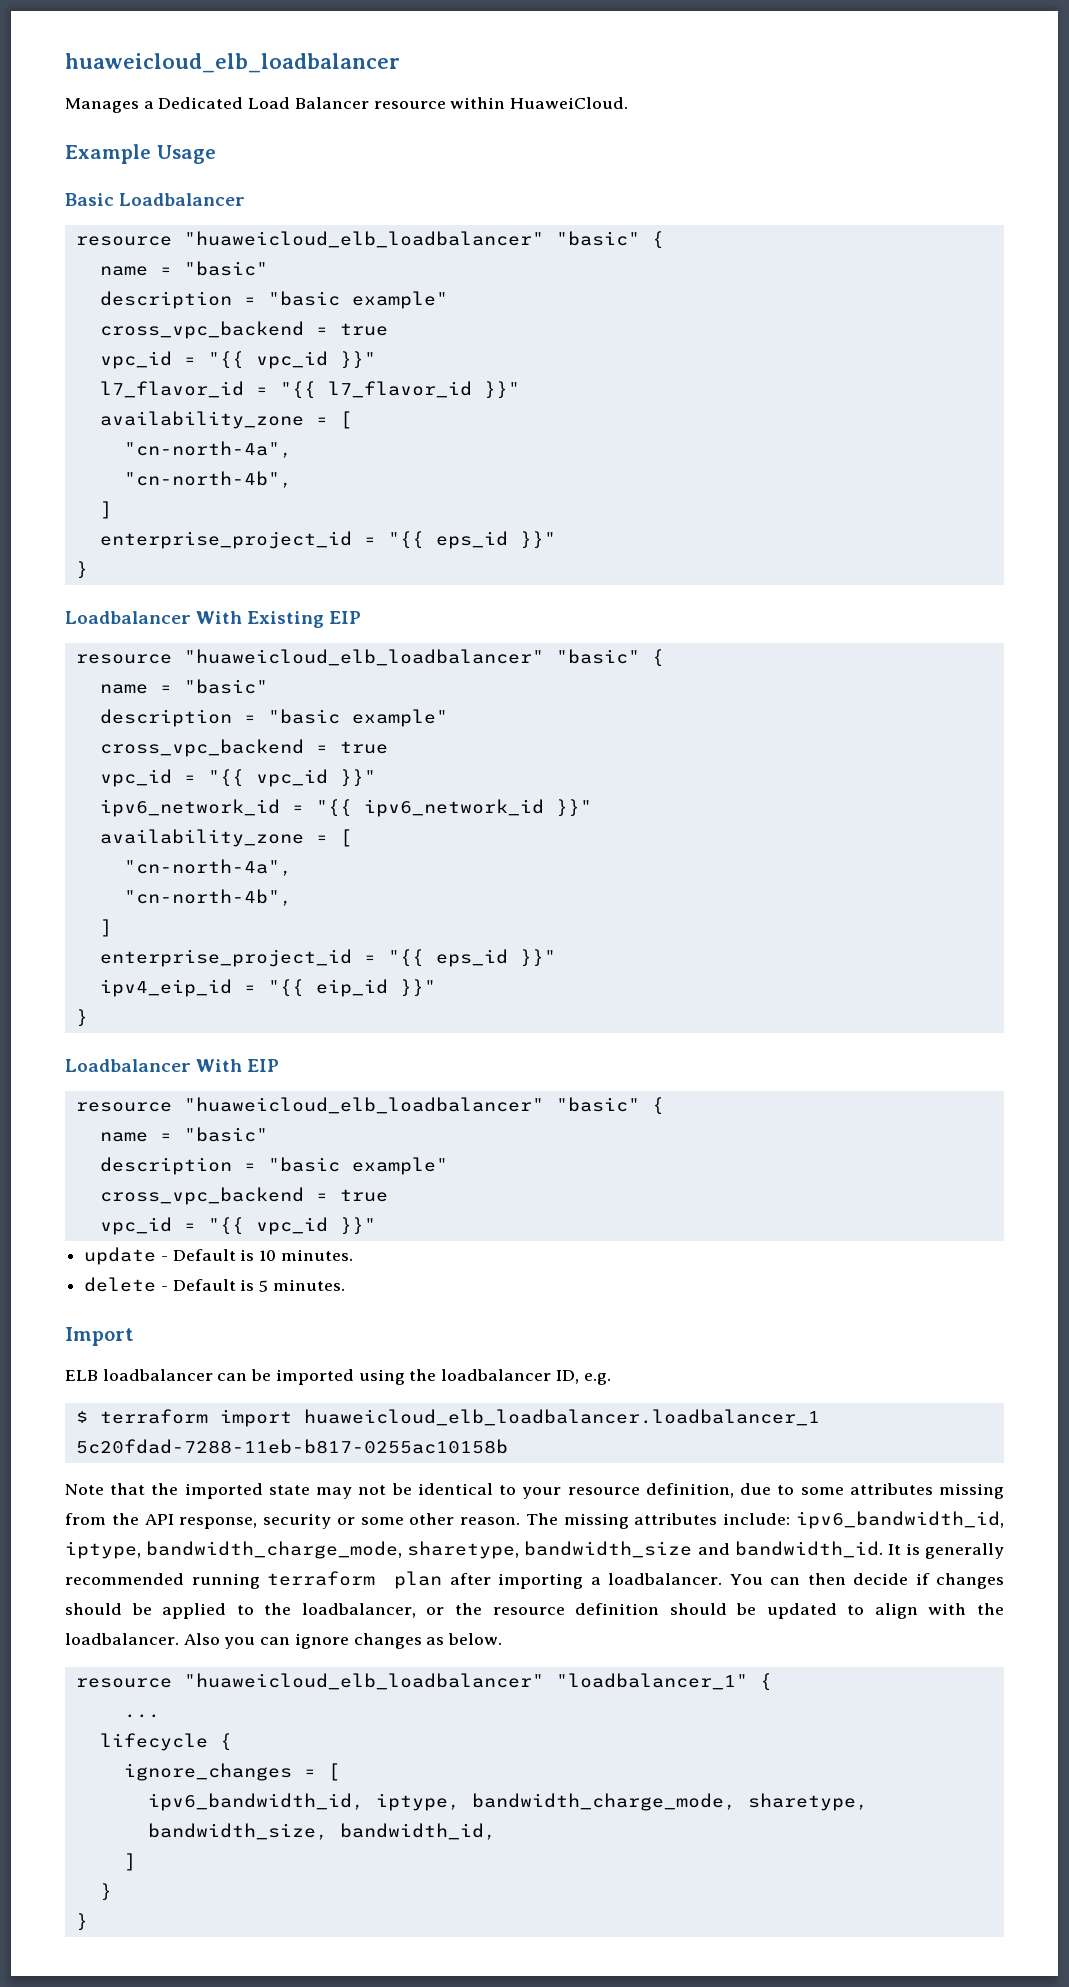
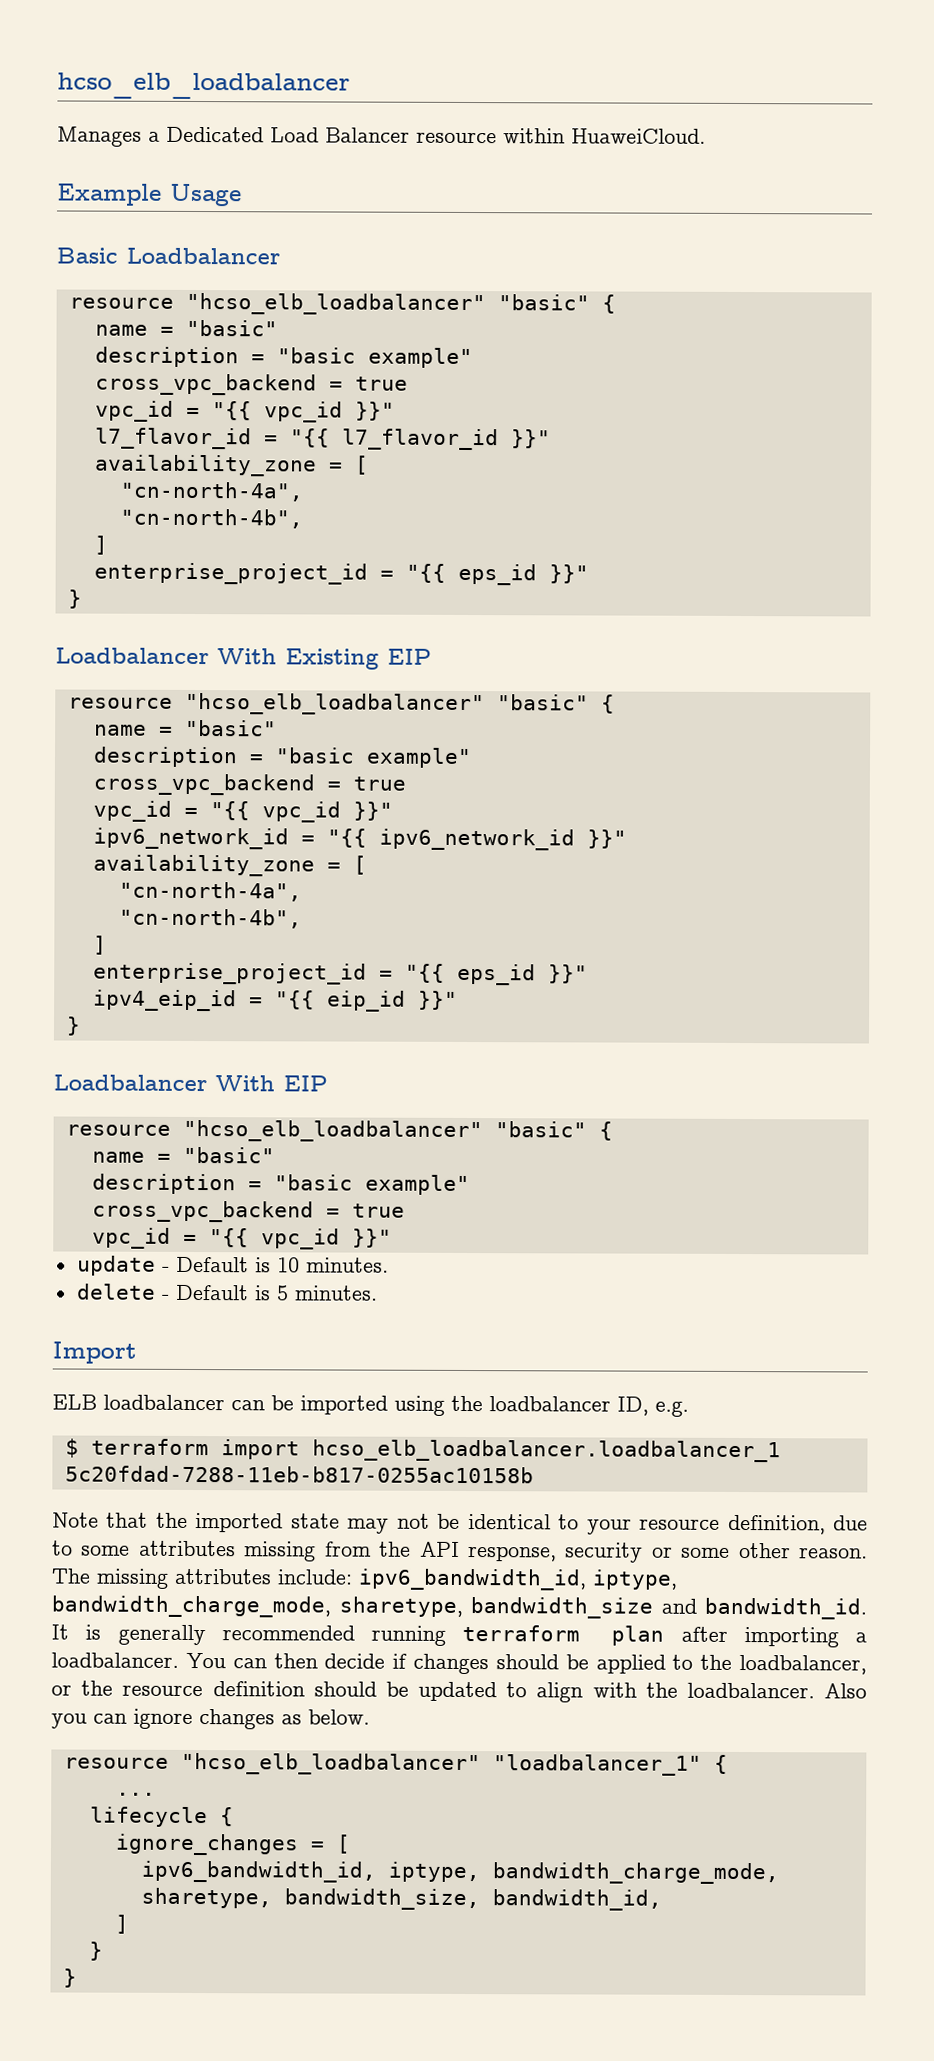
- huaweicloud_elb_loadbalancer
+ hcso_elb_loadbalancer
  Basic Loadbalancer
- resource "huaweicloud_elb_loadbalancer" "basic" {
+ resource "hcso_elb_loadbalancer" "basic" {
  Loadbalancer With Existing EIP
- resource "huaweicloud_elb_loadbalancer" "basic" {
+ resource "hcso_elb_loadbalancer" "basic" {
  Loadbalancer With EIP
- resource "huaweicloud_elb_loadbalancer" "basic" {
+ resource "hcso_elb_loadbalancer" "basic" {
- $ terraform import huaweicloud_elb_loadbalancer.loadbalancer_1 5c20fdad-7288-11eb-b817-0255ac10158b
+ $ terraform import hcso_elb_loadbalancer.loadbalancer_1 5c20fdad-7288-11eb-b817-0255ac10158b
- resource "huaweicloud_elb_loadbalancer" "loadbalancer_1" {
+ resource "hcso_elb_loadbalancer" "loadbalancer_1" {

